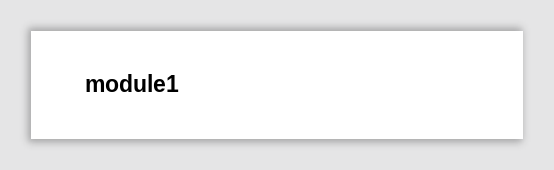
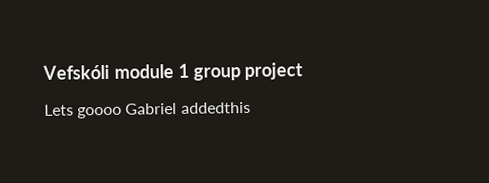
- module1
+ Vefskóli module 1 group project
+ Lets goooo Gabriel addedthis

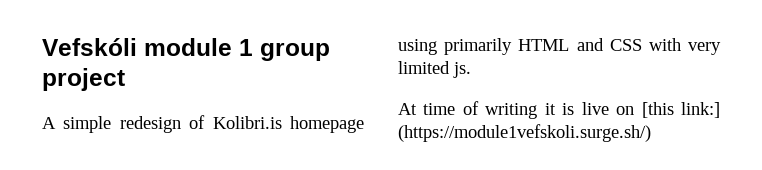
- Lets goooo Gabriel addedthis
+ A simple redesign of Kolibri.is homepage using primarily HTML and CSS with very limited js.
+ At time of writing it is live on [this link:] (https://module1vefskoli.surge.sh/)

